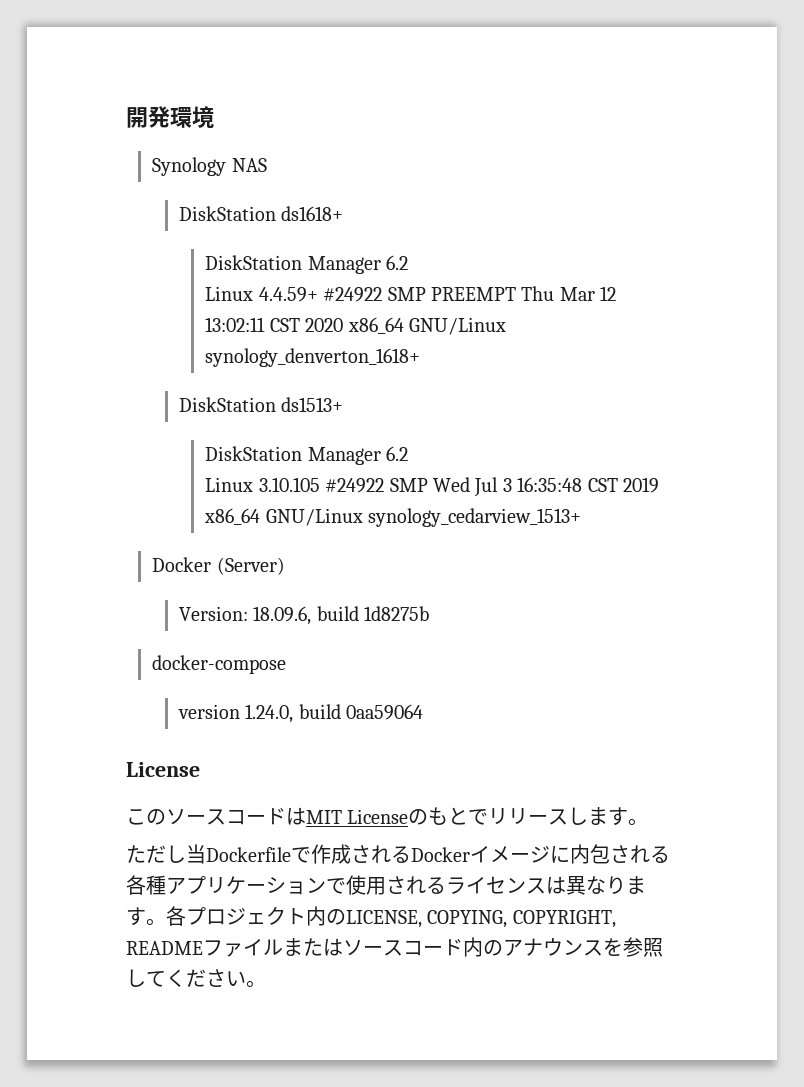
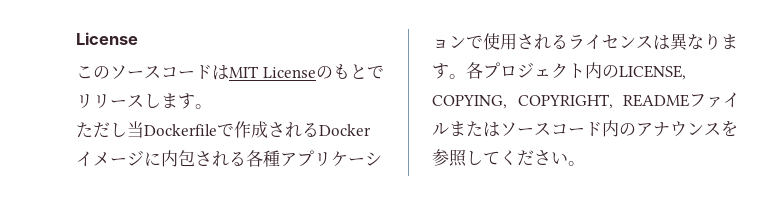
- 開発環境
- Synology NAS
- DiskStation ds1618+
- DiskStation Manager 6.2
- Linux 4.4.59+ #24922 SMP PREEMPT Thu Mar 12 13:02:11 CST 2020 x86_64 GNU/Linux synology_denverton_1618+
- DiskStation ds1513+
- DiskStation Manager 6.2
- Linux 3.10.105 #24922 SMP Wed Jul 3 16:35:48 CST 2019 x86_64 GNU/Linux synology_cedarview_1513+
- Docker (Server)
- Version: 18.09.6, build 1d8275b
- docker-compose
- version 1.24.0, build 0aa59064

